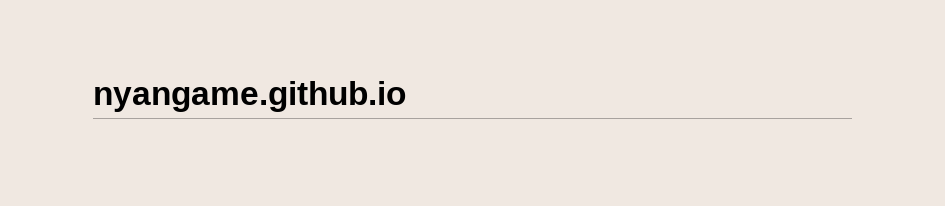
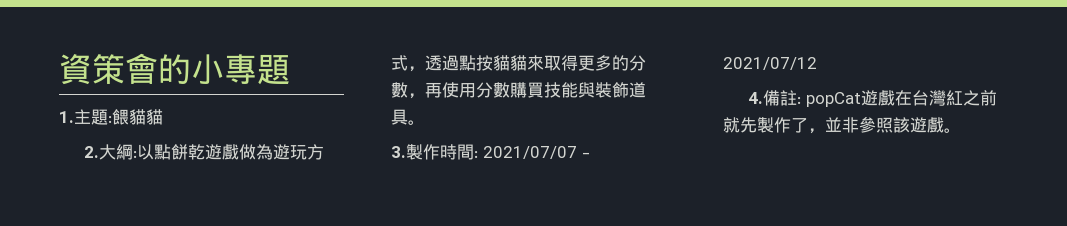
- nyangame.github.io
+ 資策會的小專題
+ 1.主題:餵貓貓
+ 2.大綱:以點餅乾遊戲做為遊玩方式，透過點按貓貓來取得更多的分數，再使用分數購買技能與裝飾道具。
+ 3.製作時間: 2021/07/07 - 2021/07/12
+ 4.備註: popCat遊戲在台灣紅之前就先製作了，並非參照該遊戲。

